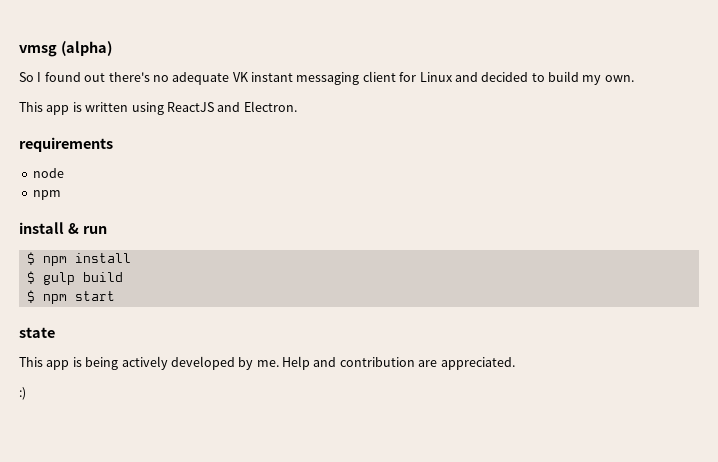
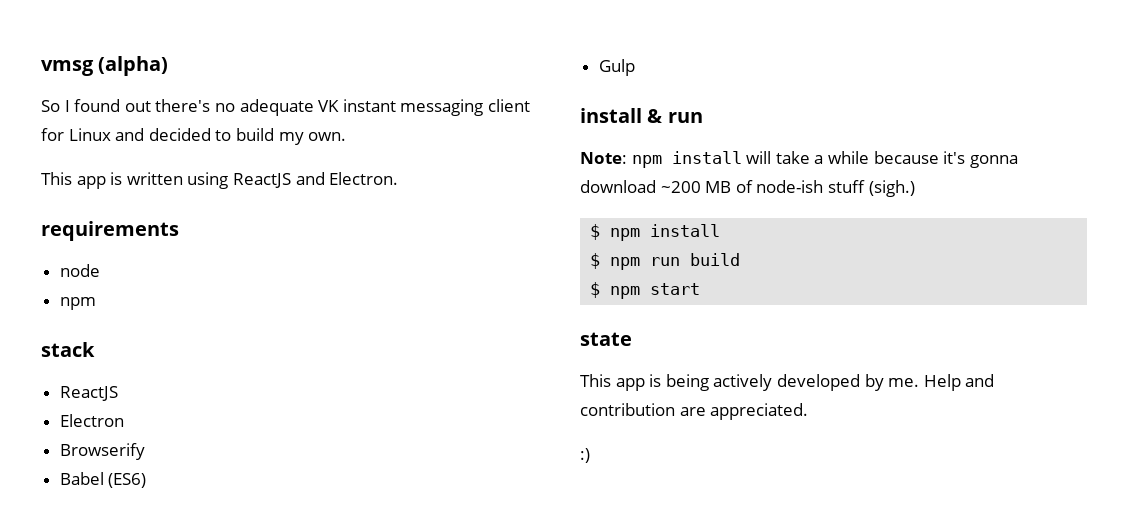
+ stack
+ ReactJS
+ Electron
+ Browserify
+ Babel (ES6)
+ Gulp
  install & run
+ Note: npm install will take a while because it's gonna download ~200 MB of node-ish stuff (sigh.)
- $ gulp build
+ $ npm run build

